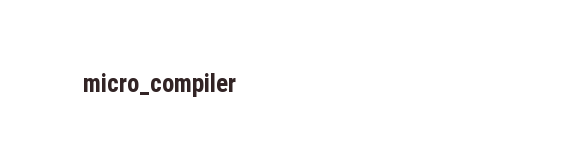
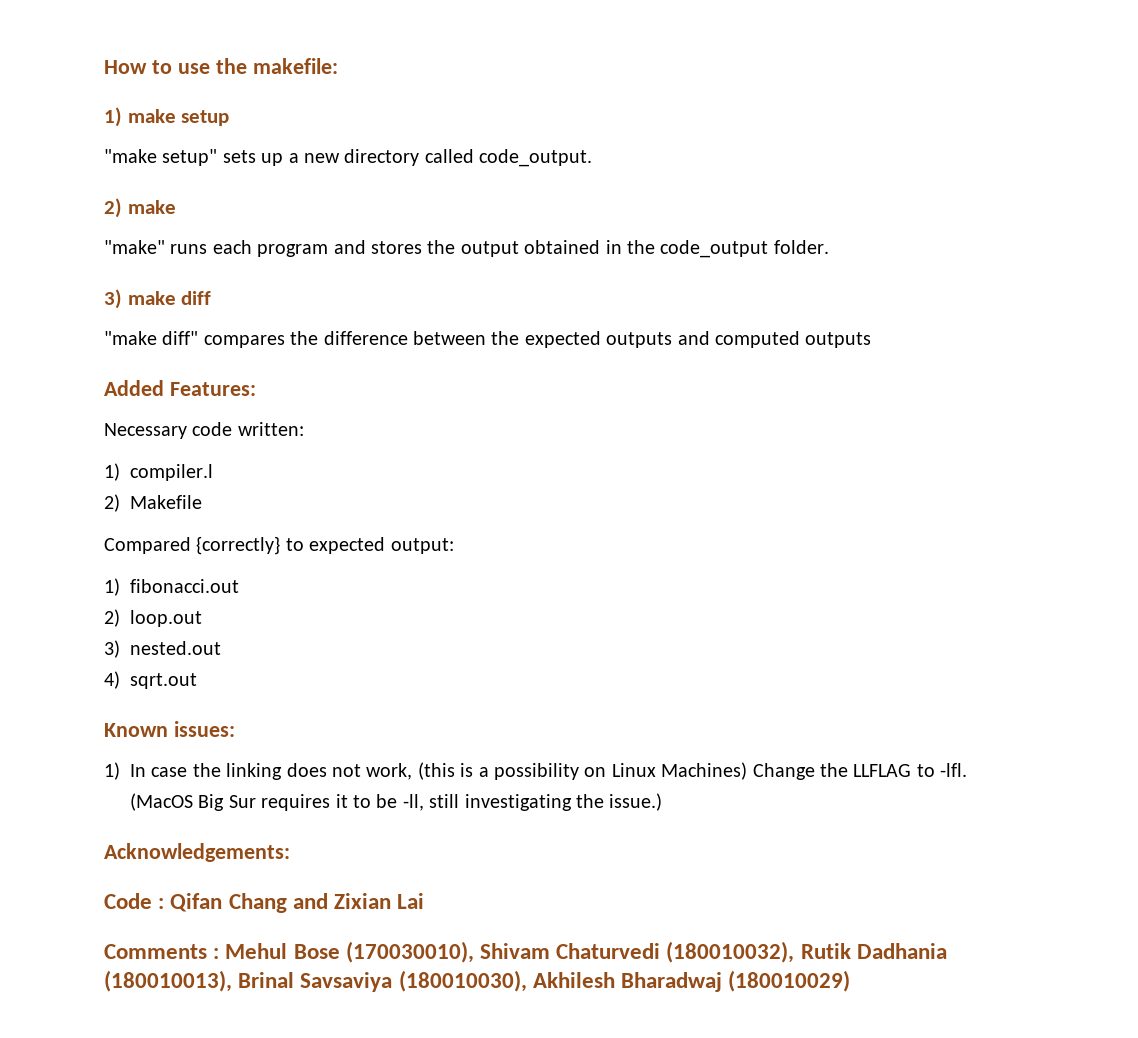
- micro_compiler
+ How to use the makefile:
+ 1) make setup
+ "make setup" sets up a new directory called code_output.
+ 2) make
+ "make" runs each program and stores the output obtained in the code_output folder.
+ 3) make diff
+ "make diff" compares the difference between the expected outputs and computed outputs
+ Added Features:
+ Necessary code written:
+ 1) compiler.l
+ 2) Makefile
+ Compared {correctly} to expected output:
+ 1) fibonacci.out
+ 2) loop.out
+ 3) nested.out
+ 4) sqrt.out
+ Known issues:
+ 1) In case the linking does not work, (this is a possibility on Linux Machines) Change the LLFLAG to -lfl. (MacOS Big Sur requires it to be -ll, still investigating the issue.)
+ Acknowledgements:
+ Code : Qifan Chang and Zixian Lai
+ Comments : Mehul Bose (170030010), Shivam Chaturvedi (180010032), Rutik Dadhania (180010013), Brinal Savsaviya (180010030), Akhilesh Bharadwaj (180010029)

